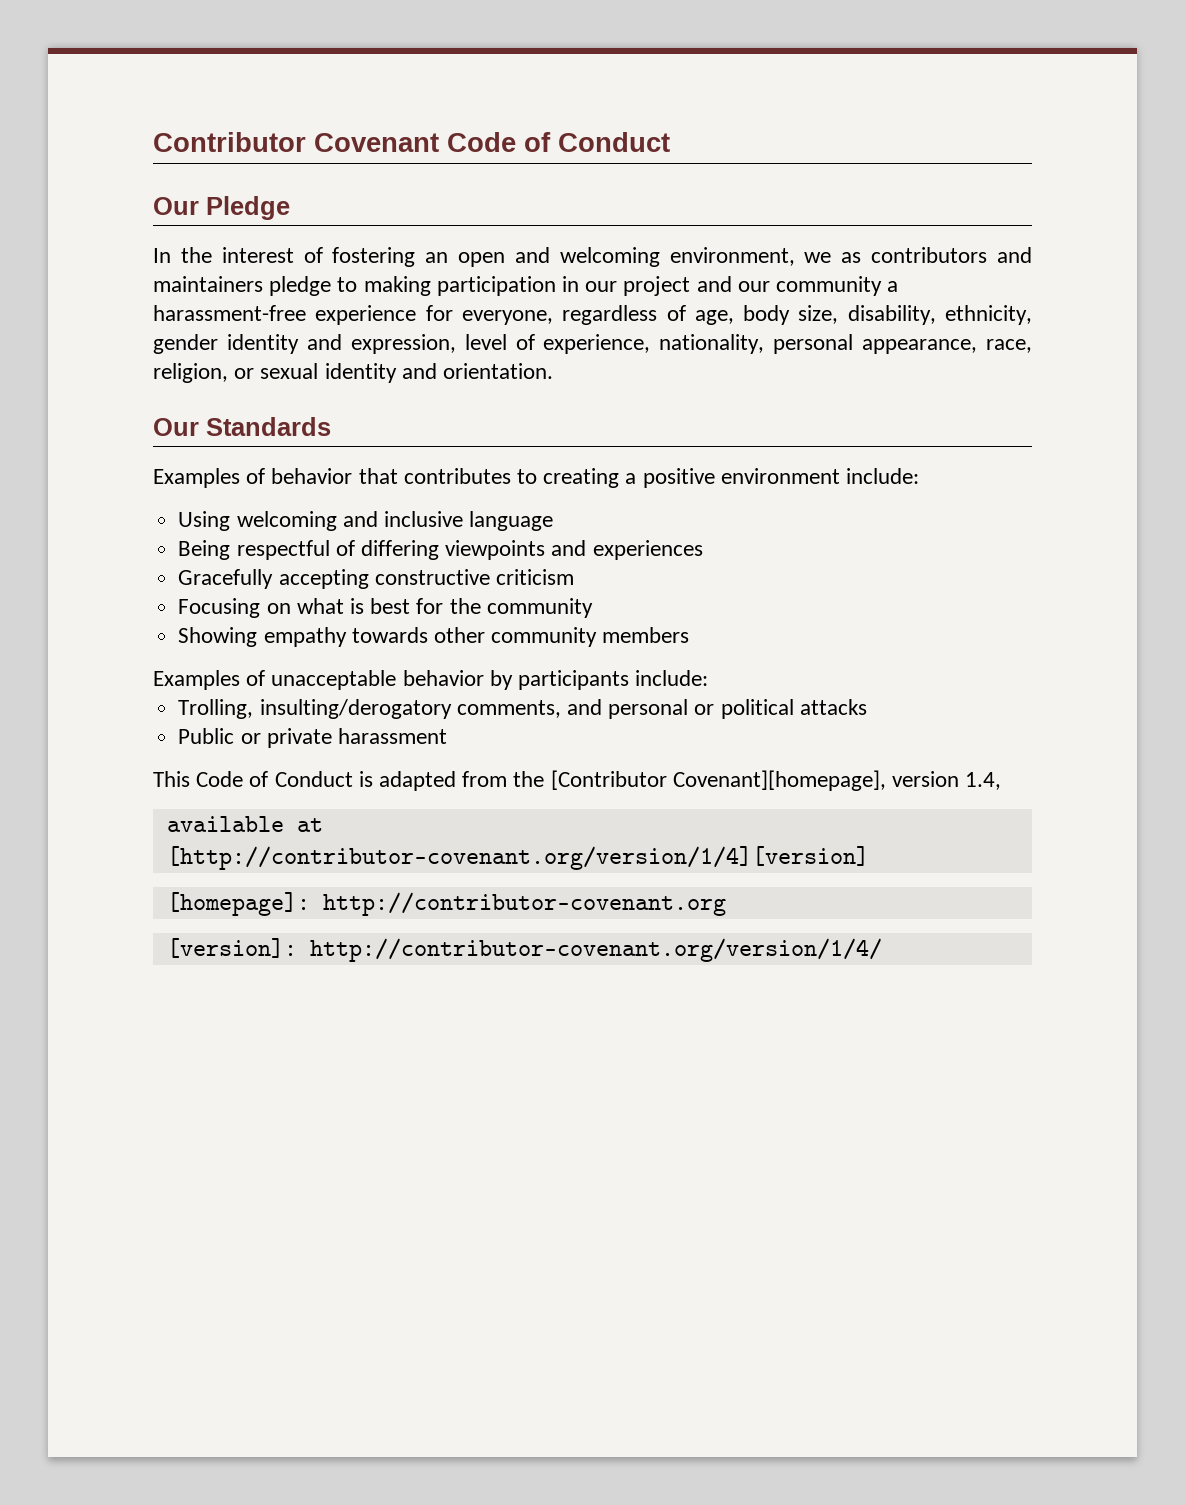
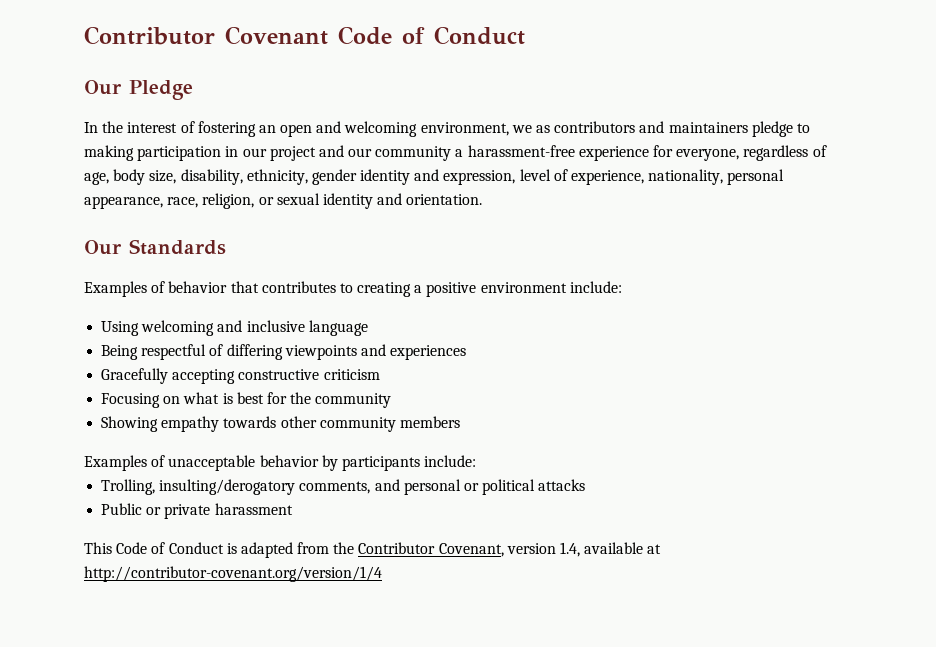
- This Code of Conduct is adapted from the [Contributor Covenant][homepage], version 1.4,
- available at [http://contributor-covenant.org/version/1/4][version]
- [homepage]: http://contributor-covenant.org
- [version]: http://contributor-covenant.org/version/1/4/
+ This Code of Conduct is adapted from the Contributor Covenant, version 1.4, available at http://contributor-covenant.org/version/1/4

